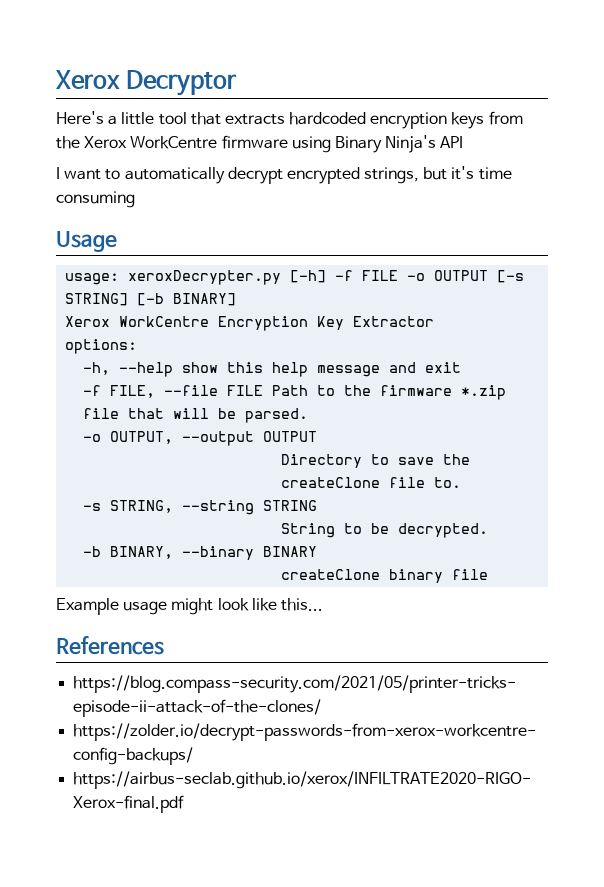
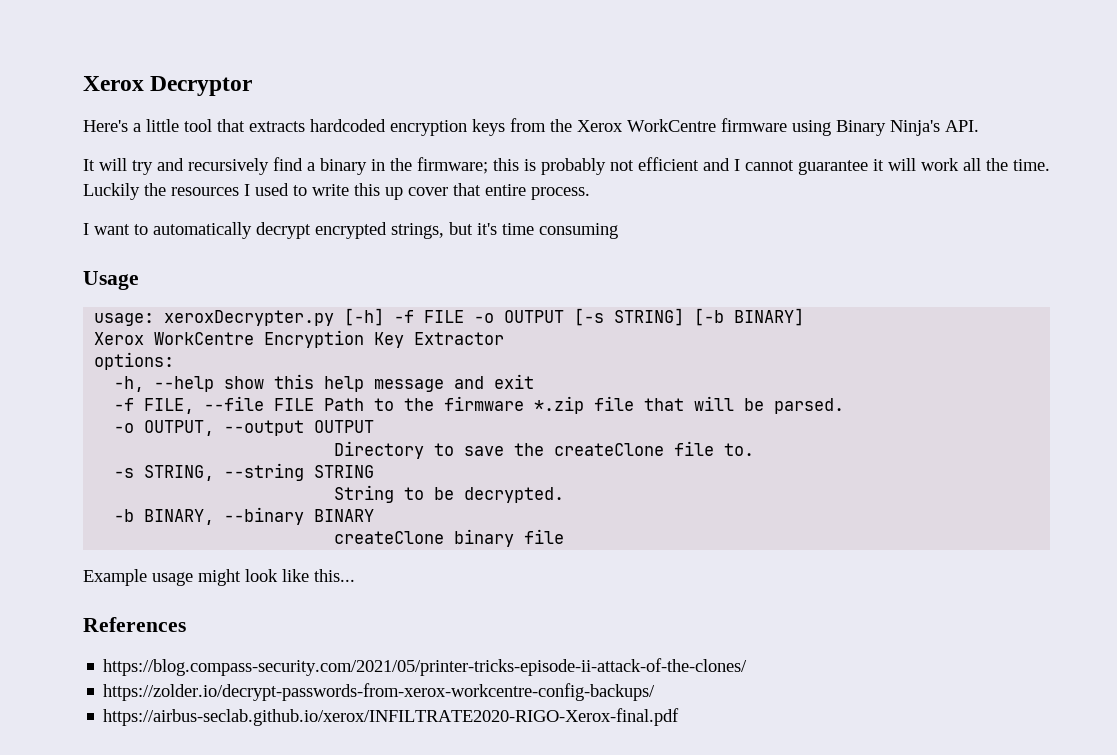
- Here's a little tool that extracts hardcoded encryption keys from the Xerox WorkCentre firmware using Binary Ninja's API
+ Here's a little tool that extracts hardcoded encryption keys from the Xerox WorkCentre firmware using Binary Ninja's API.
+ It will try and recursively find a binary in the firmware; this is probably not efficient and I cannot guarantee it will work all the time. Luckily the resources I used to write this up cover that entire process.

